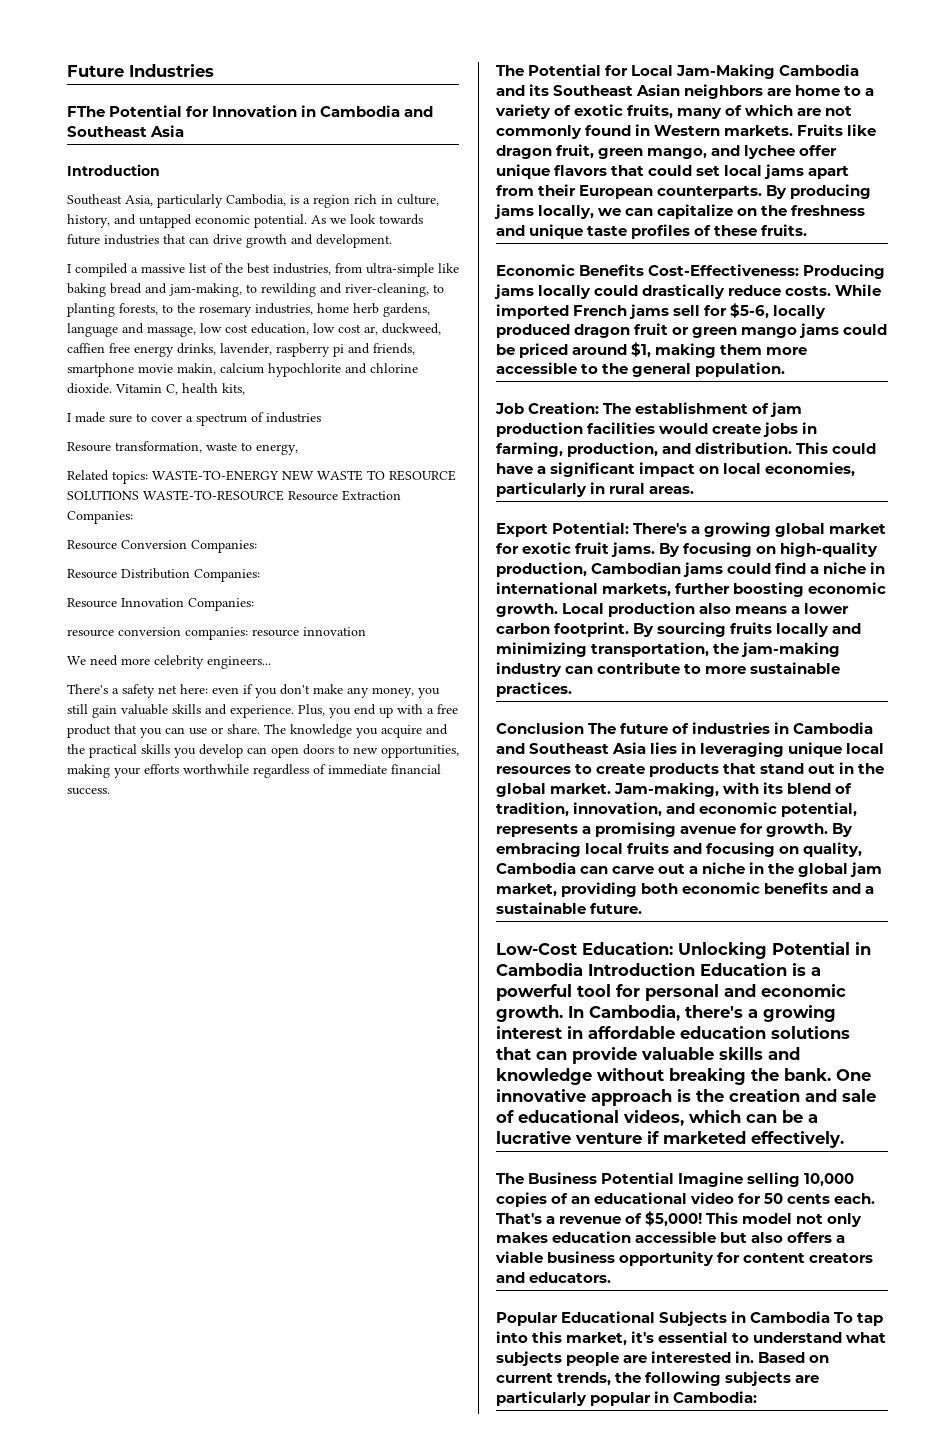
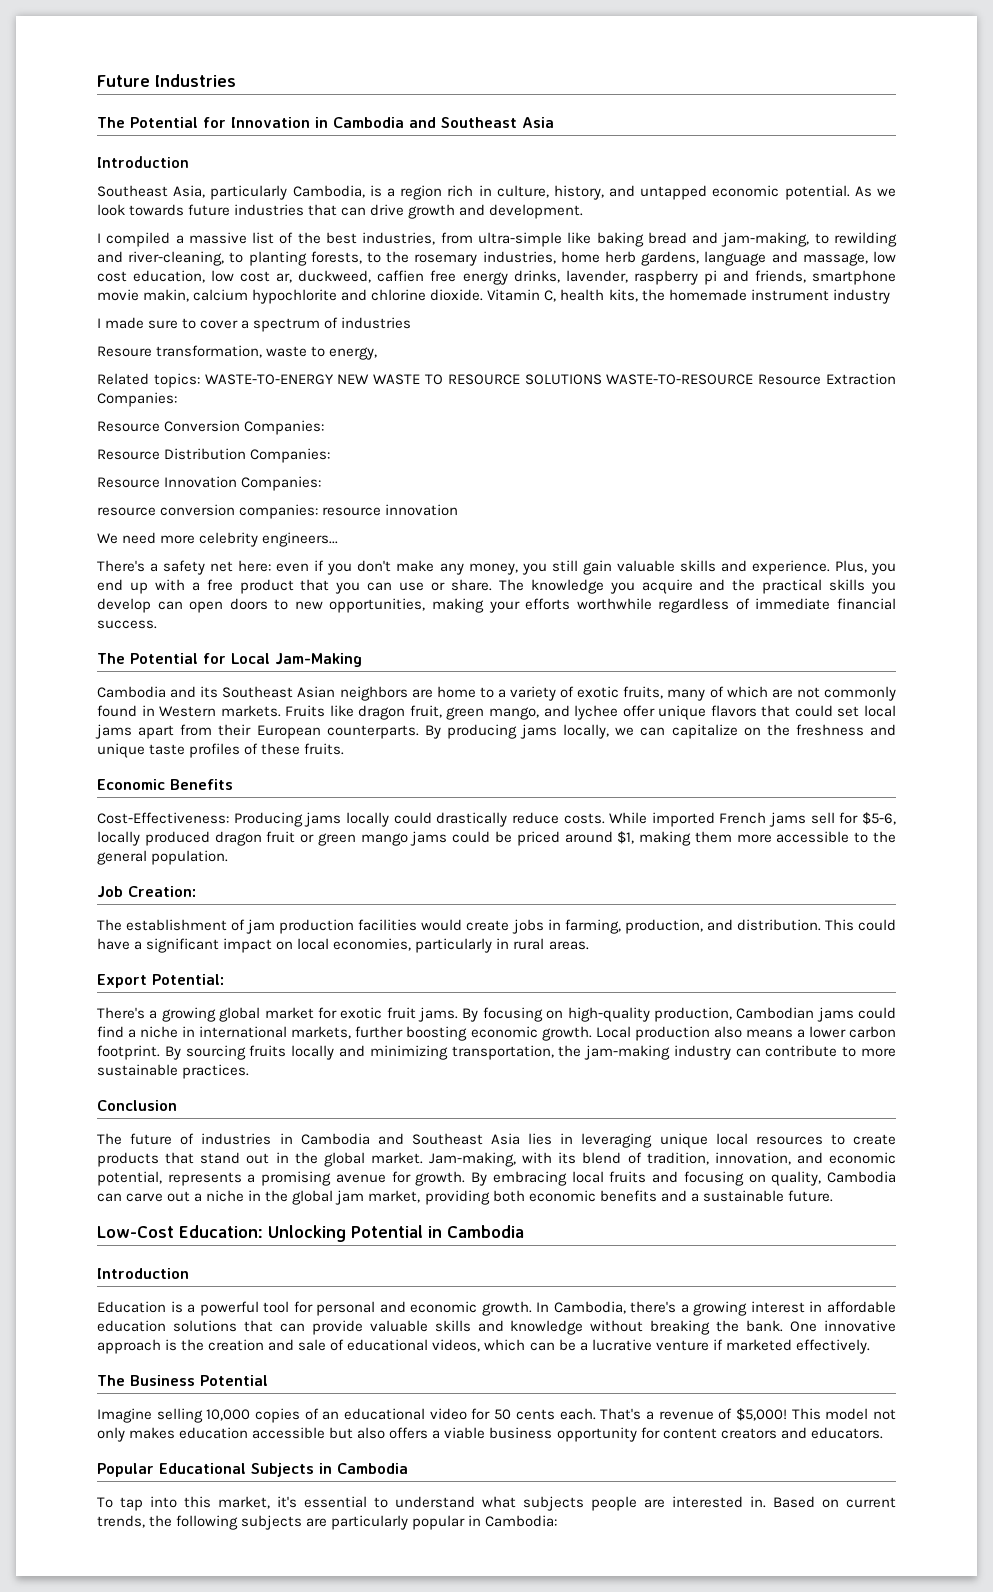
- FThe Potential for Innovation in Cambodia and Southeast Asia
+ The Potential for Innovation in Cambodia and Southeast Asia
- Vitamin C, health kits,
+ Vitamin C, health kits, the homemade instrument industry
- The Potential for Local Jam-Making Cambodia and its Southeast Asian neighbors are home to a variety of exotic fruits, many of which are not commonly found in Western markets.
+ The Potential for Local Jam-Making
+ Cambodia and its Southeast Asian neighbors are home to a variety of exotic fruits, many of which are not commonly found in Western markets.
- Economic Benefits Cost-Effectiveness: Producing jams locally could drastically reduce costs.
+ Economic Benefits
+ Cost-Effectiveness: Producing jams locally could drastically reduce costs.
- Job Creation: The establishment of jam production facilities would create jobs in farming, production, and distribution.
+ Job Creation:
+ The establishment of jam production facilities would create jobs in farming, production, and distribution.
- Export Potential: There's a growing global market for exotic fruit jams.
+ Export Potential:
+ There's a growing global market for exotic fruit jams.
- Conclusion The future of industries in Cambodia and Southeast Asia lies in leveraging unique local resources to create products that stand out in the global market.
+ Conclusion
+ The future of industries in Cambodia and Southeast Asia lies in leveraging unique local resources to create products that stand out in the global market.
- Low-Cost Education: Unlocking Potential in Cambodia Introduction Education is a powerful tool for personal and economic growth.
+ Low-Cost Education: Unlocking Potential in Cambodia
+ Introduction
+ Education is a powerful tool for personal and economic growth.
- The Business Potential Imagine selling 10,000 copies of an educational video for 50 cents each.
+ The Business Potential
+ Imagine selling 10,000 copies of an educational video for 50 cents each.
- Popular Educational Subjects in Cambodia To tap into this market, it's essential to understand what subjects people are interested in.
+ Popular Educational Subjects in Cambodia
+ To tap into this market, it's essential to understand what subjects people are interested in.

